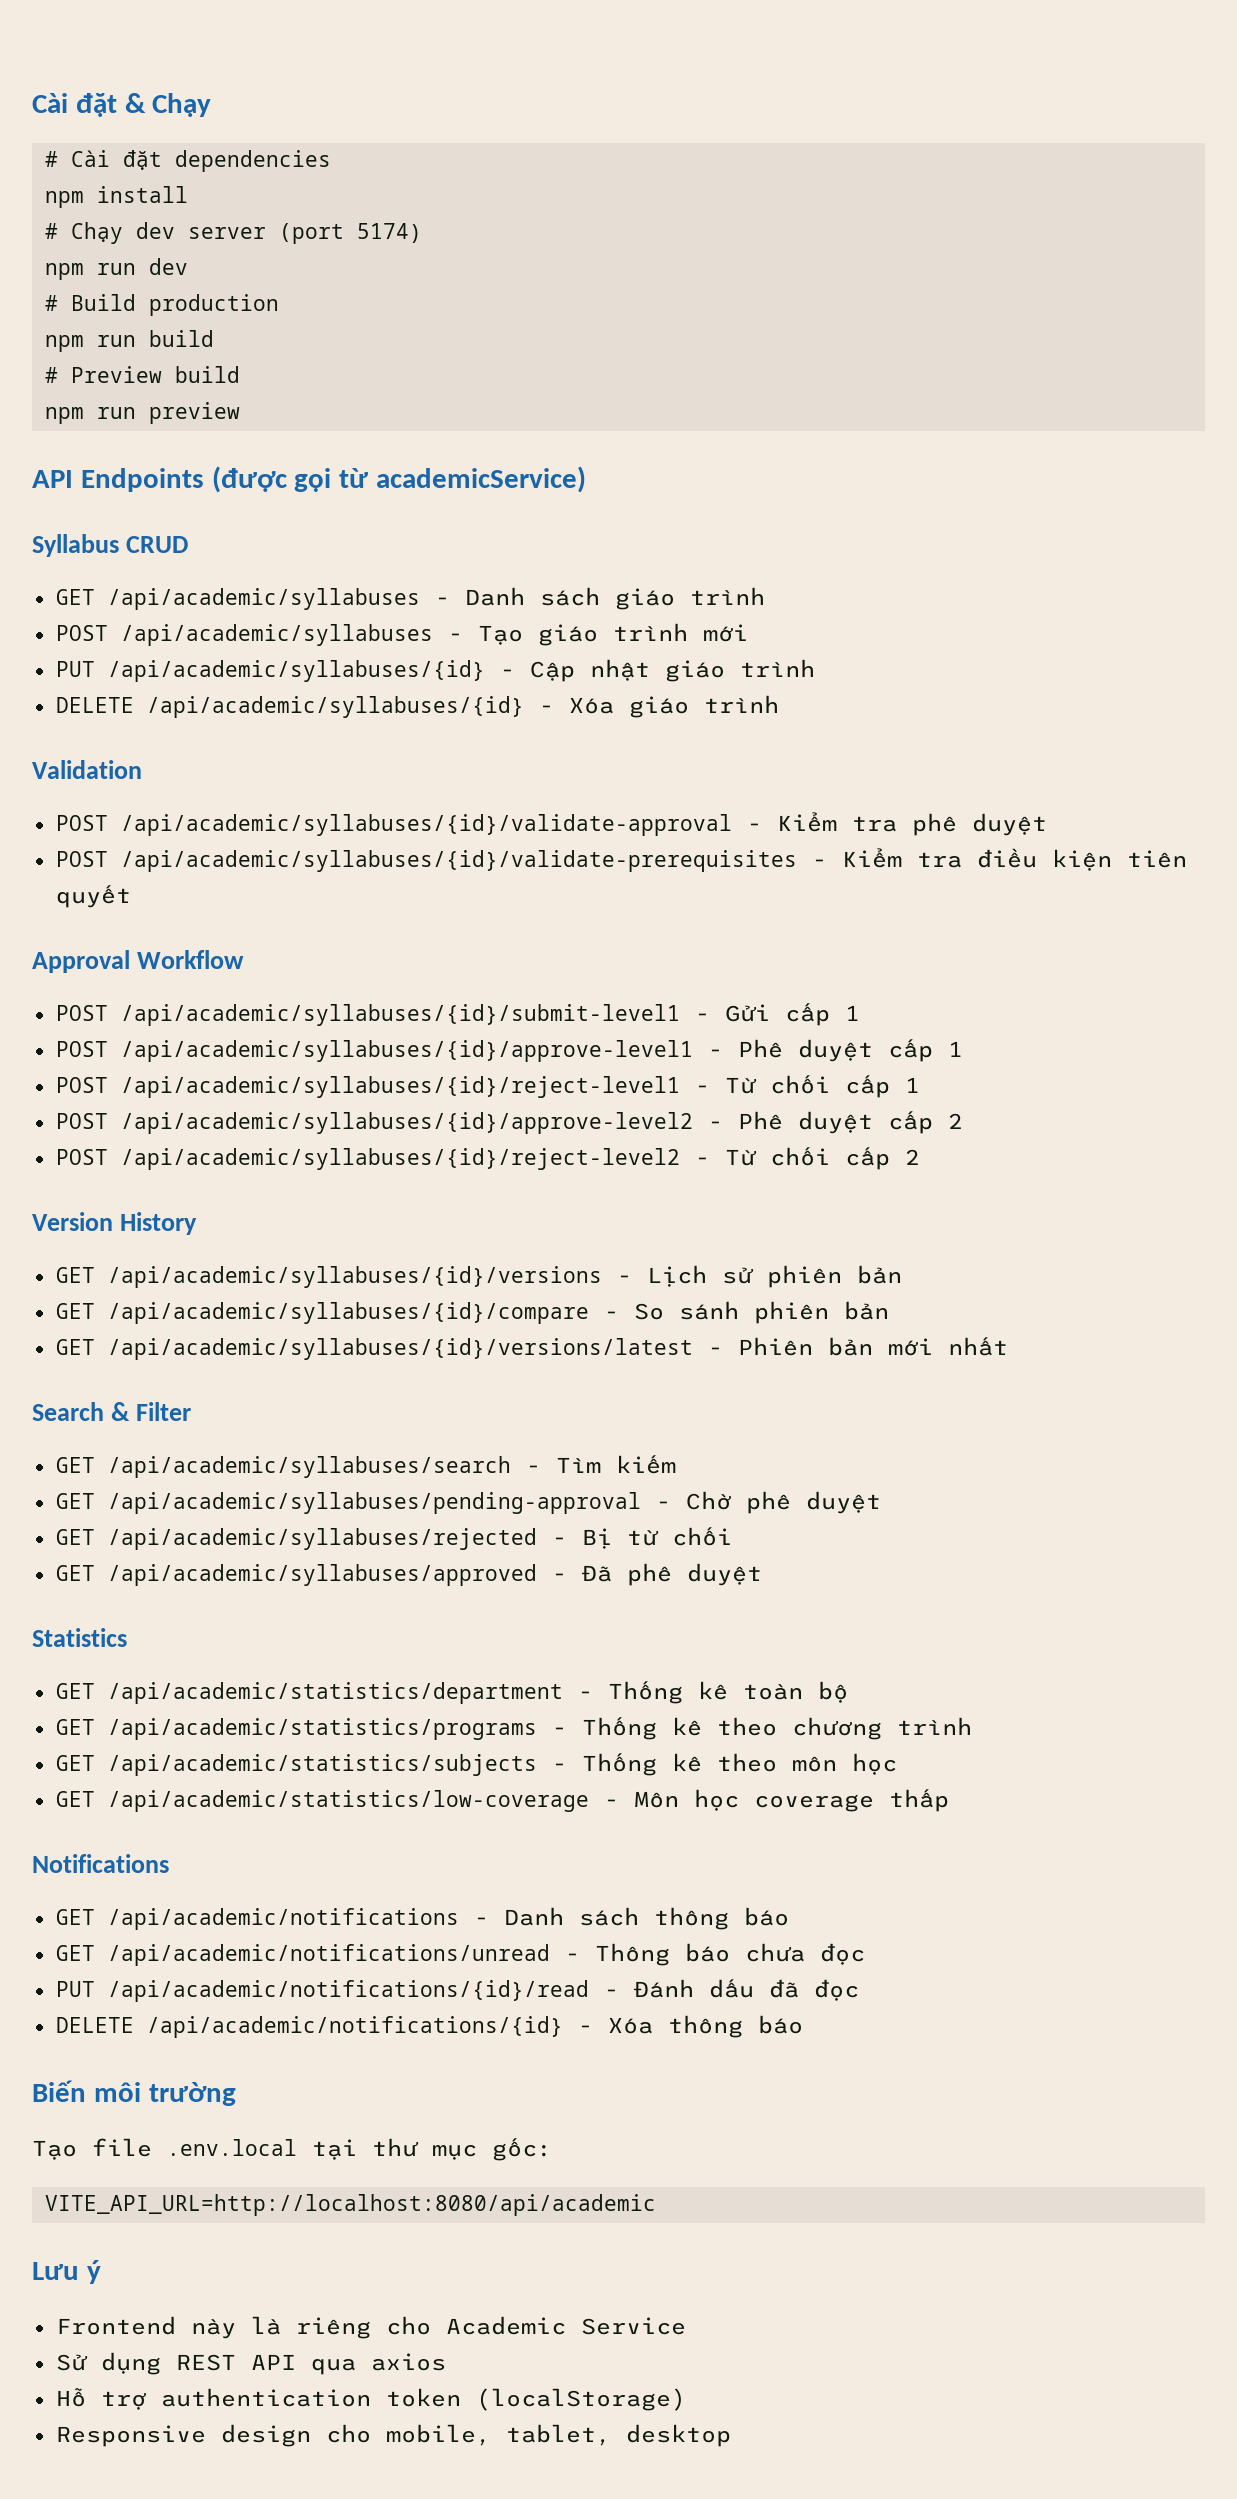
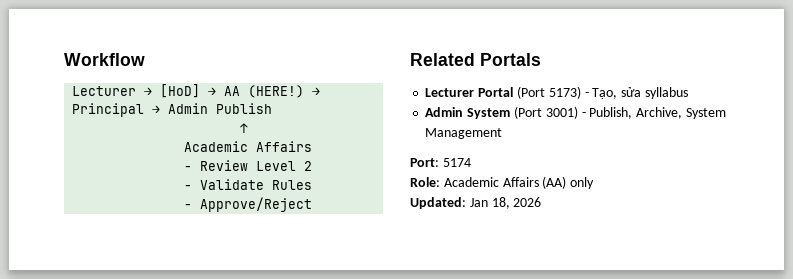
- Cài đặt & Chạy
- # Cài đặt dependencies
- npm install
- # Chạy dev server (port 5174)
- npm run dev
- # Build production
- npm run build
- # Preview build
- npm run preview
- API Endpoints (được gọi từ academicService)
- Syllabus CRUD
- GET /api/academic/syllabuses - Danh sách giáo trình
- POST /api/academic/syllabuses - Tạo giáo trình mới
- PUT /api/academic/syllabuses/{id} - Cập nhật giáo trình
- DELETE /api/academic/syllabuses/{id} - Xóa giáo trình
- Validation
- POST /api/academic/syllabuses/{id}/validate-approval - Kiểm tra phê duyệt
- POST /api/academic/syllabuses/{id}/validate-prerequisites - Kiểm tra điều kiện tiên quyết
- Approval Workflow
- POST /api/academic/syllabuses/{id}/submit-level1 - Gửi cấp 1
- POST /api/academic/syllabuses/{id}/approve-level1 - Phê duyệt cấp 1
- POST /api/academic/syllabuses/{id}/reject-level1 - Từ chối cấp 1
- POST /api/academic/syllabuses/{id}/approve-level2 - Phê duyệt cấp 2
- POST /api/academic/syllabuses/{id}/reject-level2 - Từ chối cấp 2
- Version History
- GET /api/academic/syllabuses/{id}/versions - Lịch sử phiên bản
- GET /api/academic/syllabuses/{id}/compare - So sánh phiên bản
- GET /api/academic/syllabuses/{id}/versions/latest - Phiên bản mới nhất
- Search & Filter
- GET /api/academic/syllabuses/search - Tìm kiếm
- GET /api/academic/syllabuses/pending-approval - Chờ phê duyệt
- GET /api/academic/syllabuses/rejected - Bị từ chối
- GET /api/academic/syllabuses/approved - Đã phê duyệt
- Statistics
- GET /api/academic/statistics/department - Thống kê toàn bộ
- GET /api/academic/statistics/programs - Thống kê theo chương trình
- GET /api/academic/statistics/subjects - Thống kê theo môn học
- GET /api/academic/statistics/low-coverage - Môn học coverage thấp
- Notifications
- GET /api/academic/notifications - Danh sách thông báo
- GET /api/academic/notifications/unread - Thông báo chưa đọc
- PUT /api/academic/notifications/{id}/read - Đánh dấu đã đọc
- DELETE /api/academic/notifications/{id} - Xóa thông báo
- Biến môi trường
- Tạo file .env.local tại thư mục gốc:
- VITE_API_URL=http://localhost:8080/api/academic
- Lưu ý
- Frontend này là riêng cho Academic Service
- Sử dụng REST API qua axios
- Hỗ trợ authentication token (localStorage)
- Responsive design cho mobile, tablet, desktop
+ Workflow
+ Lecturer → [HoD] → AA (HERE!) → Principal → Admin Publish
+ ↑
+ Academic Affairs
+ - Review Level 2
+ - Validate Rules
+ - Approve/Reject
+ Related Portals
+ Lecturer Portal (Port 5173) - Tạo, sửa syllabus
+ Admin System (Port 3001) - Publish, Archive, System Management
+ Port: 5174
+ Role: Academic Affairs (AA) only
+ Updated: Jan 18, 2026

